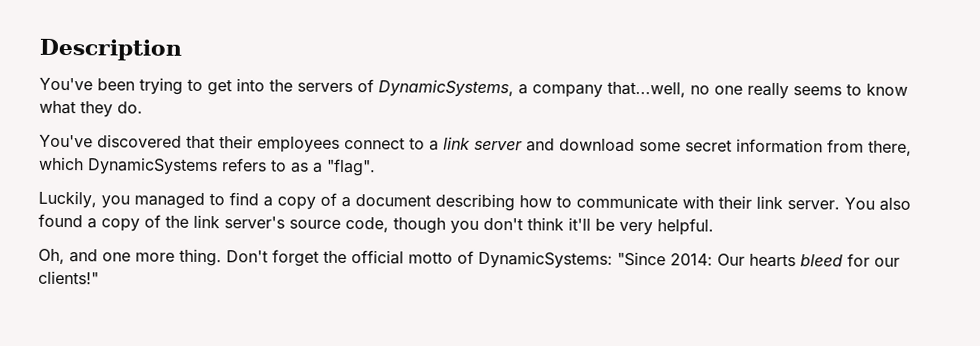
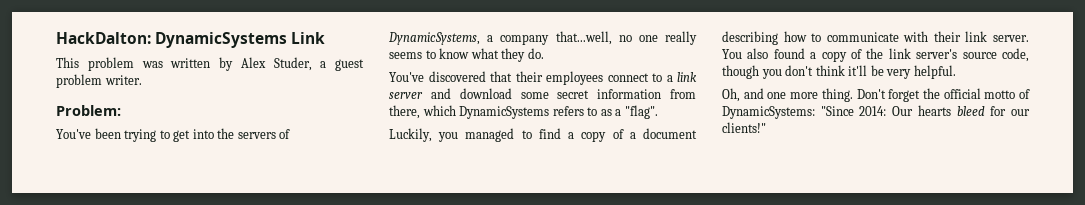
- Description
+ HackDalton: DynamicSystems Link
+ This problem was written by Alex Studer, a guest problem writer.
+ Problem:

